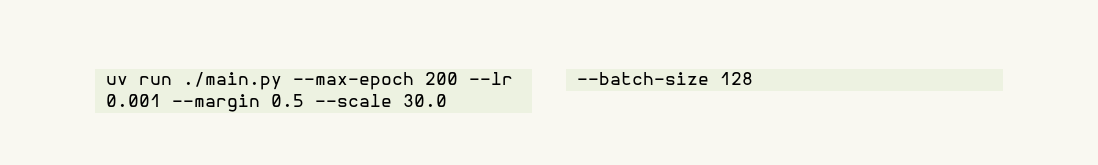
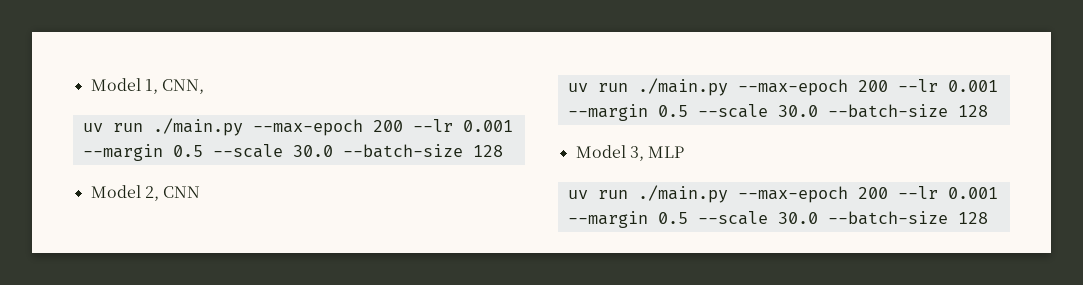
+ Model 1, CNN,
+ Model 2, CNN
+ uv run ./main.py --max-epoch 200 --lr 0.001 --margin 0.5 --scale 30.0 --batch-size 128
+ Model 3, MLP
+ uv run ./main.py --max-epoch 200 --lr 0.001 --margin 0.5 --scale 30.0 --batch-size 128

